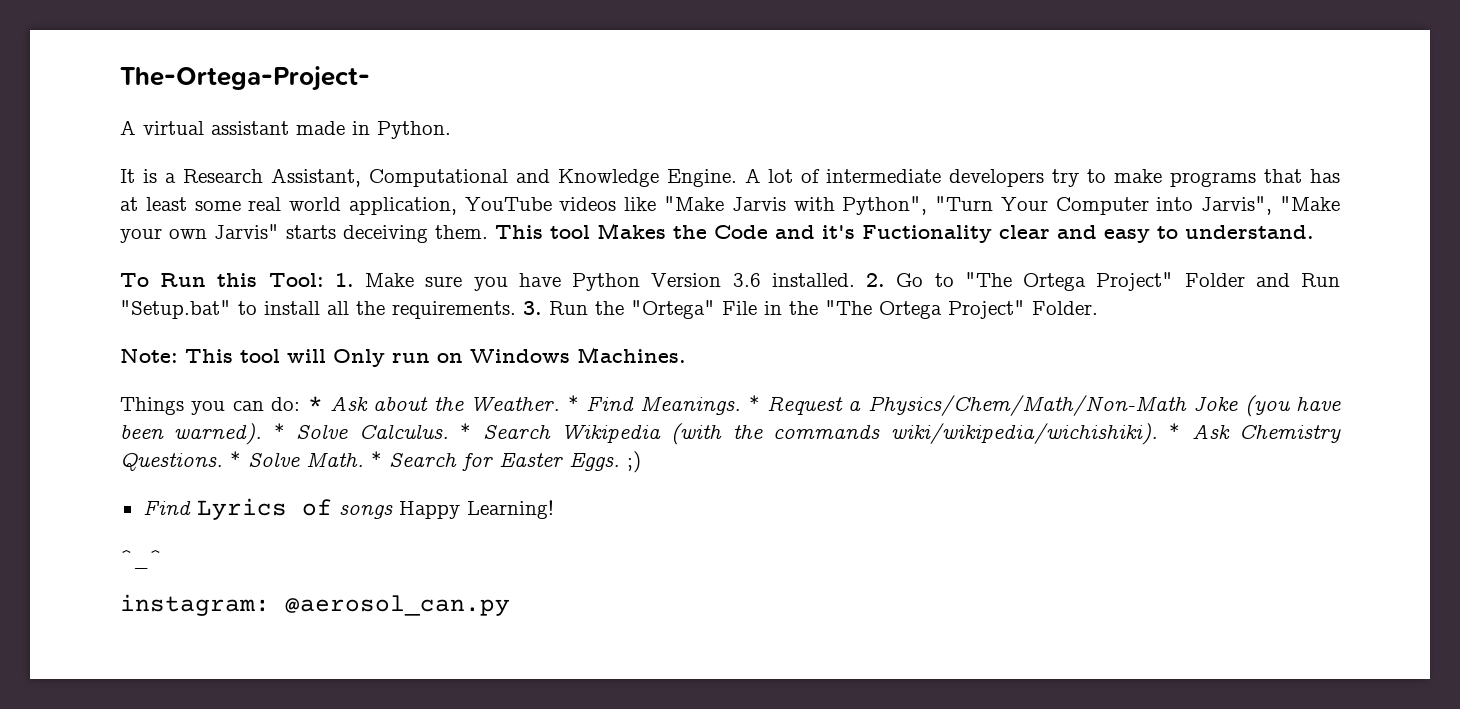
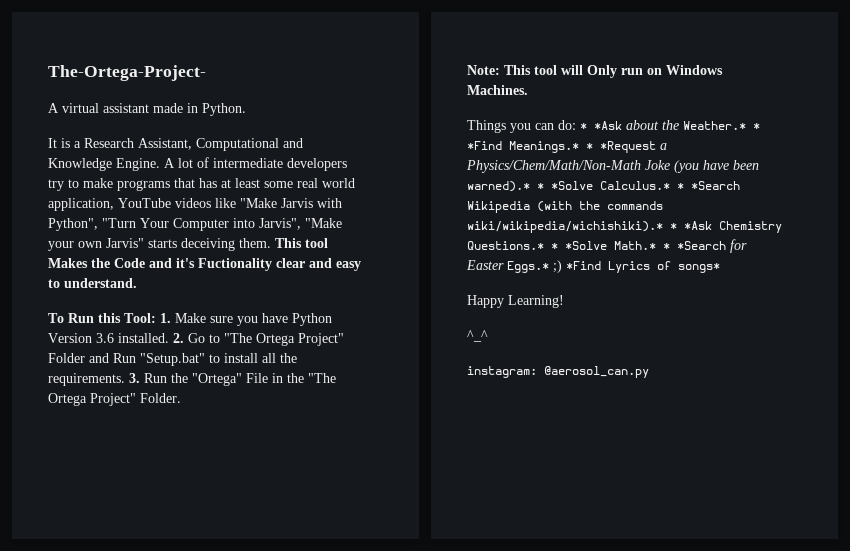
- Things you can do: * Ask about the Weather. * Find Meanings. * Request a Physics/Chem/Math/Non-Math Joke (you have been warned). * Solve Calculus. * Search Wikipedia (with the commands wiki/wikipedia/wichishiki). * Ask Chemistry Questions. * Solve Math. * Search for Easter Eggs. ;)
- Find Lyrics of songs Happy Learning!
+ Things you can do: * *Ask about the Weather.* * *Find Meanings.* * *Request a Physics/Chem/Math/Non-Math Joke (you have been warned).* * *Solve Calculus.* * *Search Wikipedia (with the commands wiki/wikipedia/wichishiki).* * *Ask Chemistry Questions.* * *Solve Math.* * *Search for Easter Eggs.* ;) *Find Lyrics of songs*
+ Happy Learning!

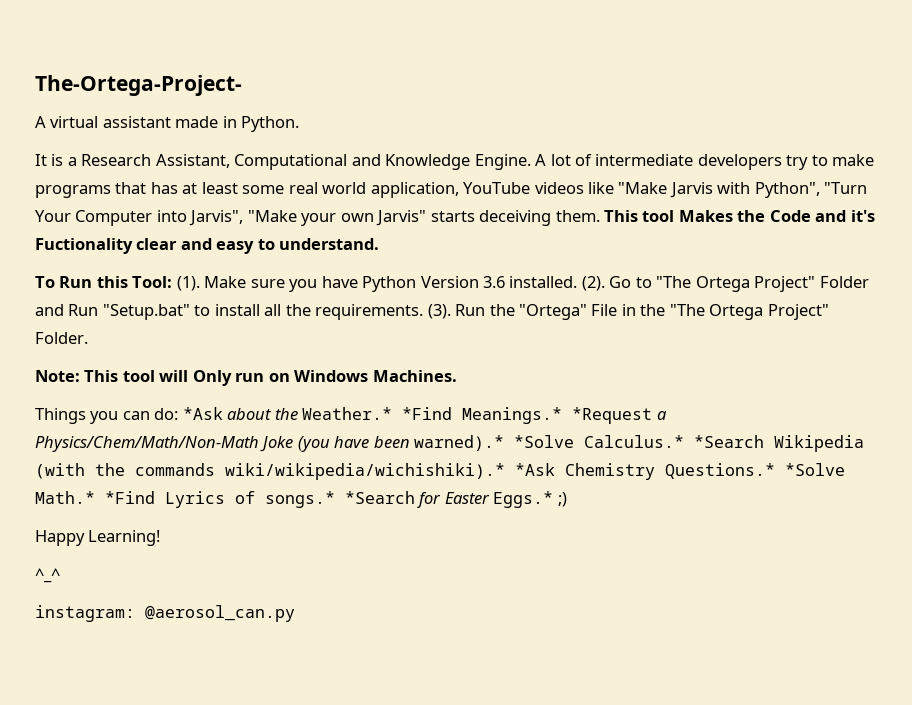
- To Run this Tool: 1. Make sure you have Python Version 3.6 installed.
+ To Run this Tool: (1). Make sure you have Python Version 3.6 installed.
- 2. Go to "The Ortega Project" Folder and Run "Setup.bat" to install all the requirements.
+ (2). Go to "The Ortega Project" Folder and Run "Setup.bat" to install all the requirements.
- 3. Run the "Ortega" File in the "The Ortega Project" Folder.
+ (3). Run the "Ortega" File in the "The Ortega Project" Folder.
- Things you can do: * *Ask about the Weather.* * *Find Meanings.* * *Request a Physics/Chem/Math/Non-Math Joke (you have been warned).* * *Solve Calculus.* * *Search Wikipedia (with the commands wiki/wikipedia/wichishiki).* * *Ask Chemistry Questions.* * *Solve Math.* * *Search for Easter Eggs.* ;) *Find Lyrics of songs*
+ Things you can do: *Ask about the Weather.* *Find Meanings.* *Request a Physics/Chem/Math/Non-Math Joke (you have been warned).* *Solve Calculus.* *Search Wikipedia (with the commands wiki/wikipedia/wichishiki).* *Ask Chemistry Questions.* *Solve Math.* *Find Lyrics of songs.* *Search for Easter Eggs.* ;)

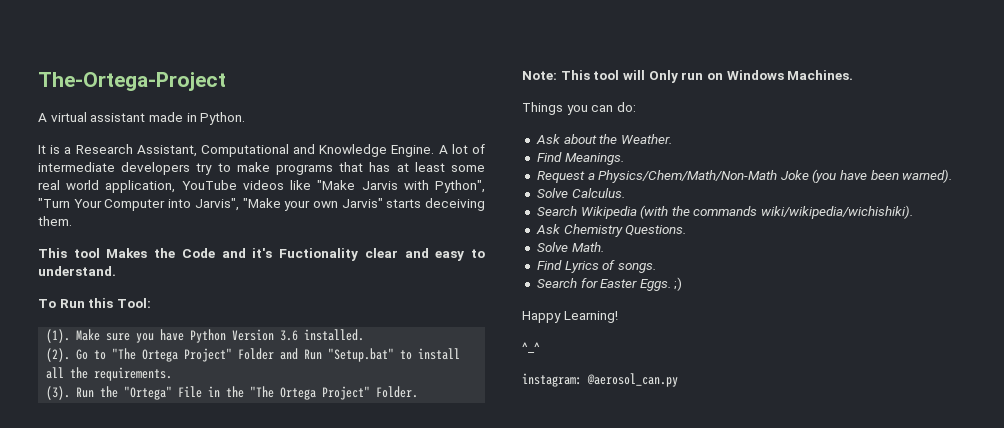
- The-Ortega-Project-
+ The-Ortega-Project
- A lot of intermediate developers try to make programs that has at least some real world application, YouTube videos like "Make Jarvis with Python", "Turn Your Computer into Jarvis", "Make your own Jarvis" starts deceiving them. This tool Makes the Code and it's Fuctionality clear and easy to understand.
+ A lot of intermediate developers try to make programs that has at least some real world application, YouTube videos like "Make Jarvis with Python", "Turn Your Computer into Jarvis", "Make your own Jarvis" starts deceiving them.
+ This tool Makes the Code and it's Fuctionality clear and easy to understand.
- To Run this Tool: (1).
+ To Run this Tool:
+ (1).
- Make sure you have Python Version 3.6 installed. (2).
+ Make sure you have Python Version 3.6 installed.
+ (2).
- Go to "The Ortega Project" Folder and Run "Setup.bat" to install all the requirements. (3).
+ Go to "The Ortega Project" Folder and Run "Setup.bat" to install all the requirements.
+ (3).
- Things you can do: *Ask about the Weather.* *Find Meanings.* *Request a Physics/Chem/Math/Non-Math Joke (you have been warned).* *Solve Calculus.* *Search Wikipedia (with the commands wiki/wikipedia/wichishiki).* *Ask Chemistry Questions.* *Solve Math.* *Find Lyrics of songs.* *Search for Easter Eggs.* ;)
+ Things you can do:
+ Ask about the Weather.
+ Find Meanings.
+ Request a Physics/Chem/Math/Non-Math Joke (you have been warned).
+ Solve Calculus.
+ Search Wikipedia (with the commands wiki/wikipedia/wichishiki).
+ Ask Chemistry Questions.
+ Solve Math.
+ Find Lyrics of songs.
+ Search for Easter Eggs. ;)

